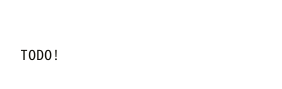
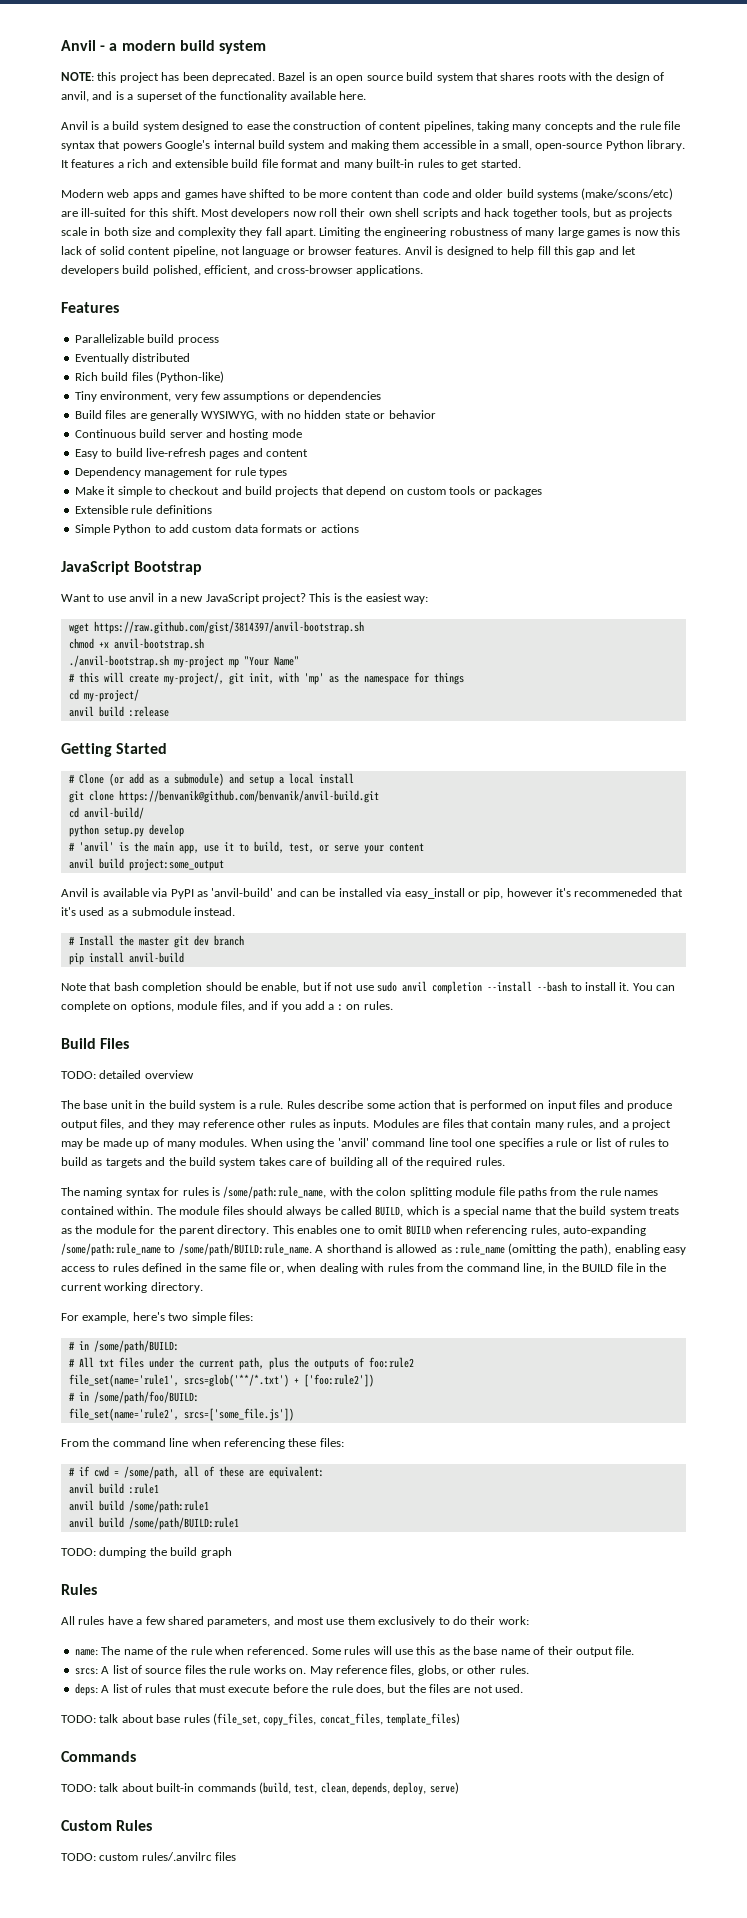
- TODO!
+ Anvil - a modern build system
+ NOTE: this project has been deprecated. Bazel is an open source build system that shares roots with the design of anvil, and is a superset of the functionality available here.
+ Anvil is a build system designed to ease the construction of content pipelines, taking many concepts and the rule file syntax that powers Google's internal build system and making them accessible in a small, open-source Python library. It features a rich and extensible build file format and many built-in rules to get started.
+ Modern web apps and games have shifted to be more content than code and older build systems (make/scons/etc) are ill-suited for this shift. Most developers now roll their own shell scripts and hack together tools, but as projects scale in both size and complexity they fall apart. Limiting the engineering robustness of many large games is now this lack of solid content pipeline, not language or browser features. Anvil is designed to help fill this gap and let developers build polished, efficient, and cross-browser applications.
+ Features
+ Parallelizable build process
+ Eventually distributed
+ Rich build files (Python-like)
+ Tiny environment, very few assumptions or dependencies
+ Build files are generally WYSIWYG, with no hidden state or behavior
+ Continuous build server and hosting mode
+ Easy to build live-refresh pages and content
+ Dependency management for rule types
+ Make it simple to checkout and build projects that depend on custom tools or packages
+ Extensible rule definitions
+ Simple Python to add custom data formats or actions
+ JavaScript Bootstrap
+ Want to use anvil in a new JavaScript project? This is the easiest way:
+ wget https://raw.github.com/gist/3814397/anvil-bootstrap.sh
+ chmod +x anvil-bootstrap.sh
+ ./anvil-bootstrap.sh my-project mp "Your Name"
+ # this will create my-project/, git init, with 'mp' as the namespace for things
+ cd my-project/
+ anvil build :release
+ Getting Started
+ # Clone (or add as a submodule) and setup a local install
+ git clone https://benvanik@github.com/benvanik/anvil-build.git
+ cd anvil-build/
+ python setup.py develop
+ # 'anvil' is the main app, use it to build, test, or serve your content
+ anvil build project:some_output
+ Anvil is available via PyPI as 'anvil-build' and can be installed via easy_install or pip, however it's recommeneded that it's used as a submodule instead.
+ # Install the master git dev branch
+ pip install anvil-build
+ Note that bash completion should be enable, but if not use sudo anvil completion --install --bash to install it. You can complete on options, module files, and if you add a : on rules.
+ Build Files
+ TODO: detailed overview
+ The base unit in the build system is a rule. Rules describe some action that is performed on input files and produce output files, and they may reference other rules as inputs. Modules are files that contain many rules, and a project may be made up of many modules. When using the 'anvil' command line tool one specifies a rule or list of rules to build as targets and the build system takes care of building all of the required rules.
+ The naming syntax for rules is /some/path:rule_name, with the colon splitting module file paths from the rule names contained within. The module files should always be called BUILD, which is a special name that the build system treats as the module for the parent directory. This enables one to omit BUILD when referencing rules, auto-expanding /some/path:rule_name to /some/path/BUILD:rule_name. A shorthand is allowed as :rule_name (omitting the path), enabling easy access to rules defined in the same file or, when dealing with rules from the command line, in the BUILD file in the current working directory.
+ For example, here's two simple files:
+ # in /some/path/BUILD:
+ # All txt files under the current path, plus the outputs of foo:rule2
+ file_set(name='rule1', srcs=glob('**/*.txt') + ['foo:rule2'])
+ # in /some/path/foo/BUILD:
+ file_set(name='rule2', srcs=['some_file.js'])
+ From the command line when referencing these files:
+ # if cwd = /some/path, all of these are equivalent:
+ anvil build :rule1
+ anvil build /some/path:rule1
+ anvil build /some/path/BUILD:rule1
+ TODO: dumping the build graph
+ Rules
+ All rules have a few shared parameters, and most use them exclusively to do their work:
+ name: The name of the rule when referenced. Some rules will use this as the base name of their output file.
+ srcs: A list of source files the rule works on. May reference files, globs, or other rules.
+ deps: A list of rules that must execute before the rule does, but the files are not used.
+ TODO: talk about base rules (file_set, copy_files, concat_files, template_files)
+ Commands
+ TODO: talk about built-in commands (build, test, clean, depends, deploy, serve)
+ Custom Rules
+ TODO: custom rules/.anvilrc files

